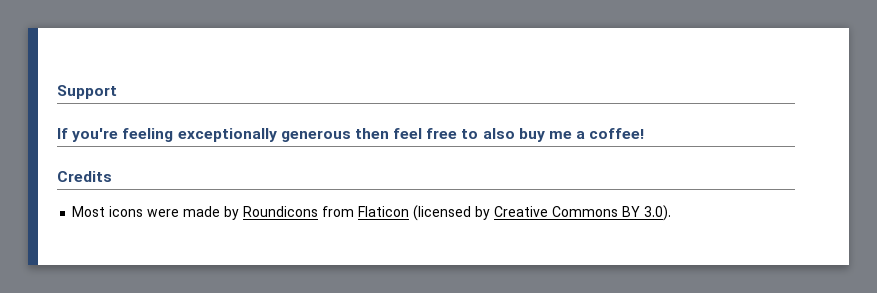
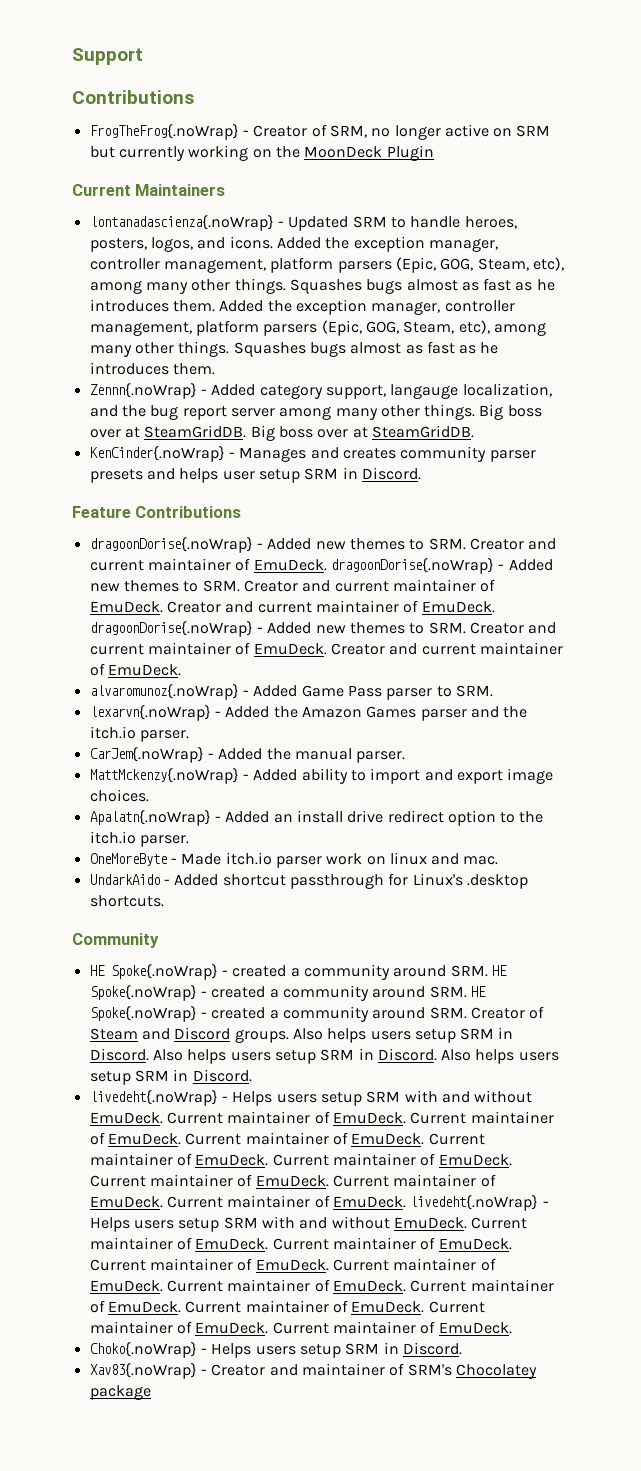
  Support
- If you're feeling exceptionally generous then feel free to also buy me a coffee!
- Credits
- Most icons were made by Roundicons from Flaticon (licensed by Creative Commons BY 3.0).
+ Contributions
+ FrogTheFrog{.noWrap} - Creator of SRM, no longer active on SRM but currently working on the MoonDeck Plugin
+ Current Maintainers
+ lontanadascienza{.noWrap} - Updated SRM to handle heroes, posters, logos, and icons. Added the exception manager, controller management, platform parsers (Epic, GOG, Steam, etc), among many other things. Squashes bugs almost as fast as he introduces them. Added the exception manager, controller management, platform parsers (Epic, GOG, Steam, etc), among many other things. Squashes bugs almost as fast as he introduces them.
+ Zennn{.noWrap} - Added category support, langauge localization, and the bug report server among many other things. Big boss over at SteamGridDB. Big boss over at SteamGridDB.
+ KenCinder{.noWrap} - Manages and creates community parser presets and helps user setup SRM in Discord.
+ Feature Contributions
+ dragoonDorise{.noWrap} - Added new themes to SRM. Creator and current maintainer of EmuDeck. dragoonDorise{.noWrap} - Added new themes to SRM. Creator and current maintainer of EmuDeck. Creator and current maintainer of EmuDeck. dragoonDorise{.noWrap} - Added new themes to SRM. Creator and current maintainer of EmuDeck. Creator and current maintainer of EmuDeck.
+ alvaromunoz{.noWrap} - Added Game Pass parser to SRM.
+ lexarvn{.noWrap} - Added the Amazon Games parser and the itch.io parser.
+ CarJem{.noWrap} - Added the manual parser.
+ MattMckenzy{.noWrap} - Added ability to import and export image choices.
+ Apalatn{.noWrap} - Added an install drive redirect option to the itch.io parser.
+ OneMoreByte - Made itch.io parser work on linux and mac.
+ UndarkAido - Added shortcut passthrough for Linux's .desktop shortcuts.
+ Community
+ HE Spoke{.noWrap} - created a community around SRM. HE Spoke{.noWrap} - created a community around SRM. HE Spoke{.noWrap} - created a community around SRM. Creator of Steam and Discord groups. Also helps users setup SRM in Discord. Also helps users setup SRM in Discord. Also helps users setup SRM in Discord.
+ livedeht{.noWrap} - Helps users setup SRM with and without EmuDeck. Current maintainer of EmuDeck. Current maintainer of EmuDeck. Current maintainer of EmuDeck. Current maintainer of EmuDeck. Current maintainer of EmuDeck. Current maintainer of EmuDeck. Current maintainer of EmuDeck. Current maintainer of EmuDeck. livedeht{.noWrap} - Helps users setup SRM with and without EmuDeck. Current maintainer of EmuDeck. Current maintainer of EmuDeck. Current maintainer of EmuDeck. Current maintainer of EmuDeck. Current maintainer of EmuDeck. Current maintainer of EmuDeck. Current maintainer of EmuDeck. Current maintainer of EmuDeck. Current maintainer of EmuDeck.
+ Choko{.noWrap} - Helps users setup SRM in Discord.
+ Xav83{.noWrap} - Creator and maintainer of SRM's Chocolatey package

